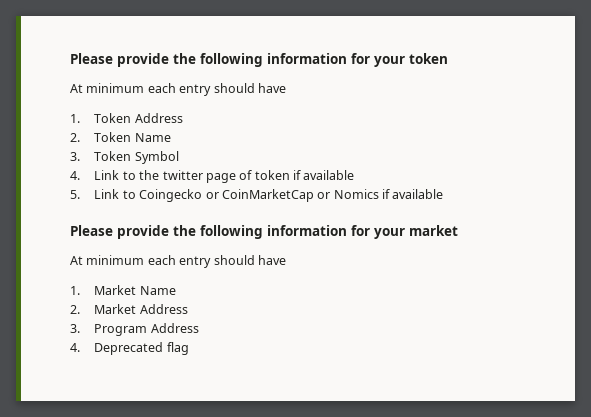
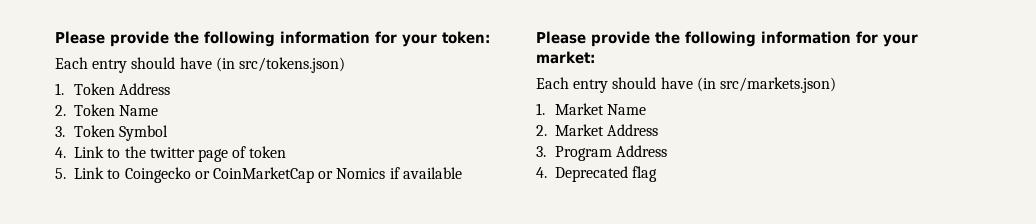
- Please provide the following information for your token
- At minimum each entry should have
+ Please provide the following information for your token:
+ Each entry should have (in src/tokens.json)
- 4. Link to the twitter page of token if available
+ 4. Link to the twitter page of token
- Please provide the following information for your market
- At minimum each entry should have
+ Please provide the following information for your market:
+ Each entry should have (in src/markets.json)

